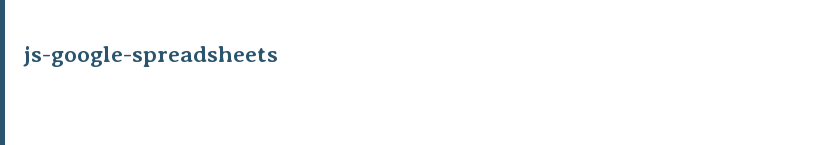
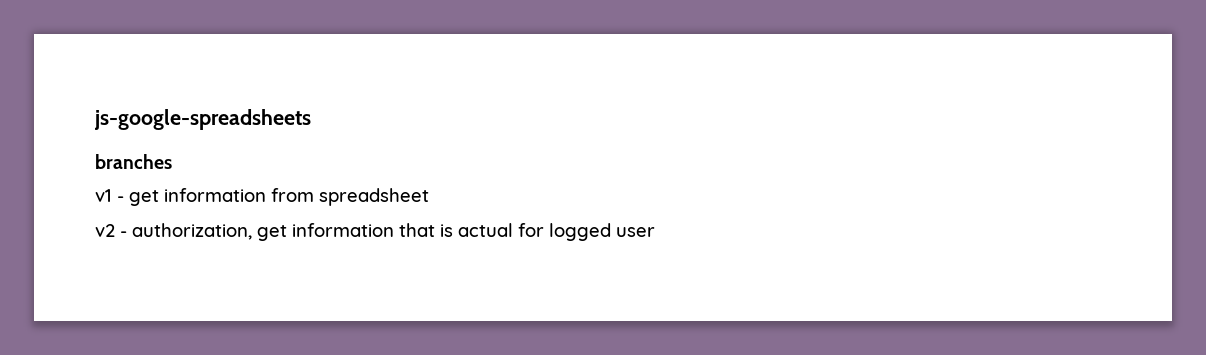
+ branches
+ v1 - get information from spreadsheet
+ v2 - authorization, get information that is actual for logged user

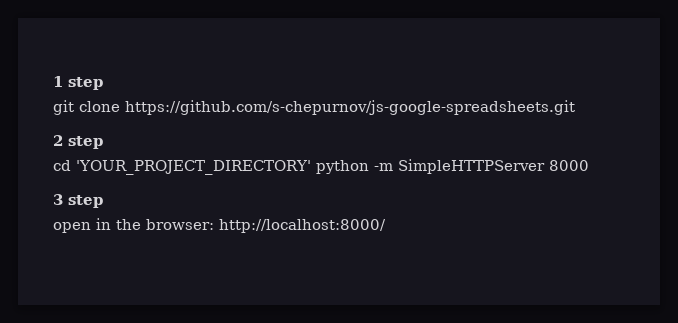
- js-google-spreadsheets
- branches
- v1 - get information from spreadsheet
- v2 - authorization, get information that is actual for logged user
+ 1 step
+ git clone https://github.com/s-chepurnov/js-google-spreadsheets.git
+ 2 step
+ cd 'YOUR_PROJECT_DIRECTORY' python -m SimpleHTTPServer 8000
+ 3 step
+ open in the browser: http://localhost:8000/

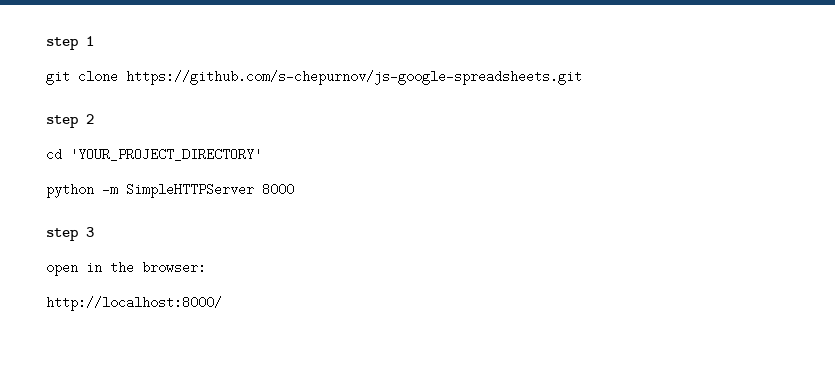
- 1 step
+ step 1
- 2 step
+ step 2
- cd 'YOUR_PROJECT_DIRECTORY' python -m SimpleHTTPServer 8000
+ cd 'YOUR_PROJECT_DIRECTORY'
+ python -m SimpleHTTPServer 8000
- 3 step
+ step 3
- open in the browser: http://localhost:8000/
+ open in the browser:
+ http://localhost:8000/

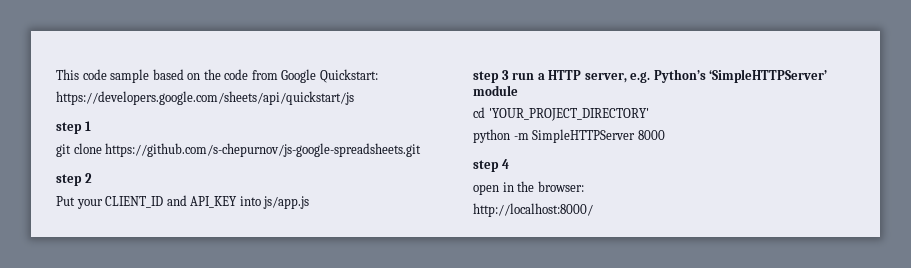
+ This code sample based on the code from Google Quickstart:
+ https://developers.google.com/sheets/api/quickstart/js
+ Put your CLIENT_ID and API_KEY into js/app.js
+ step 3 run a HTTP server, e.g. Python’s ‘SimpleHTTPServer’ module
- step 3
+ step 4

